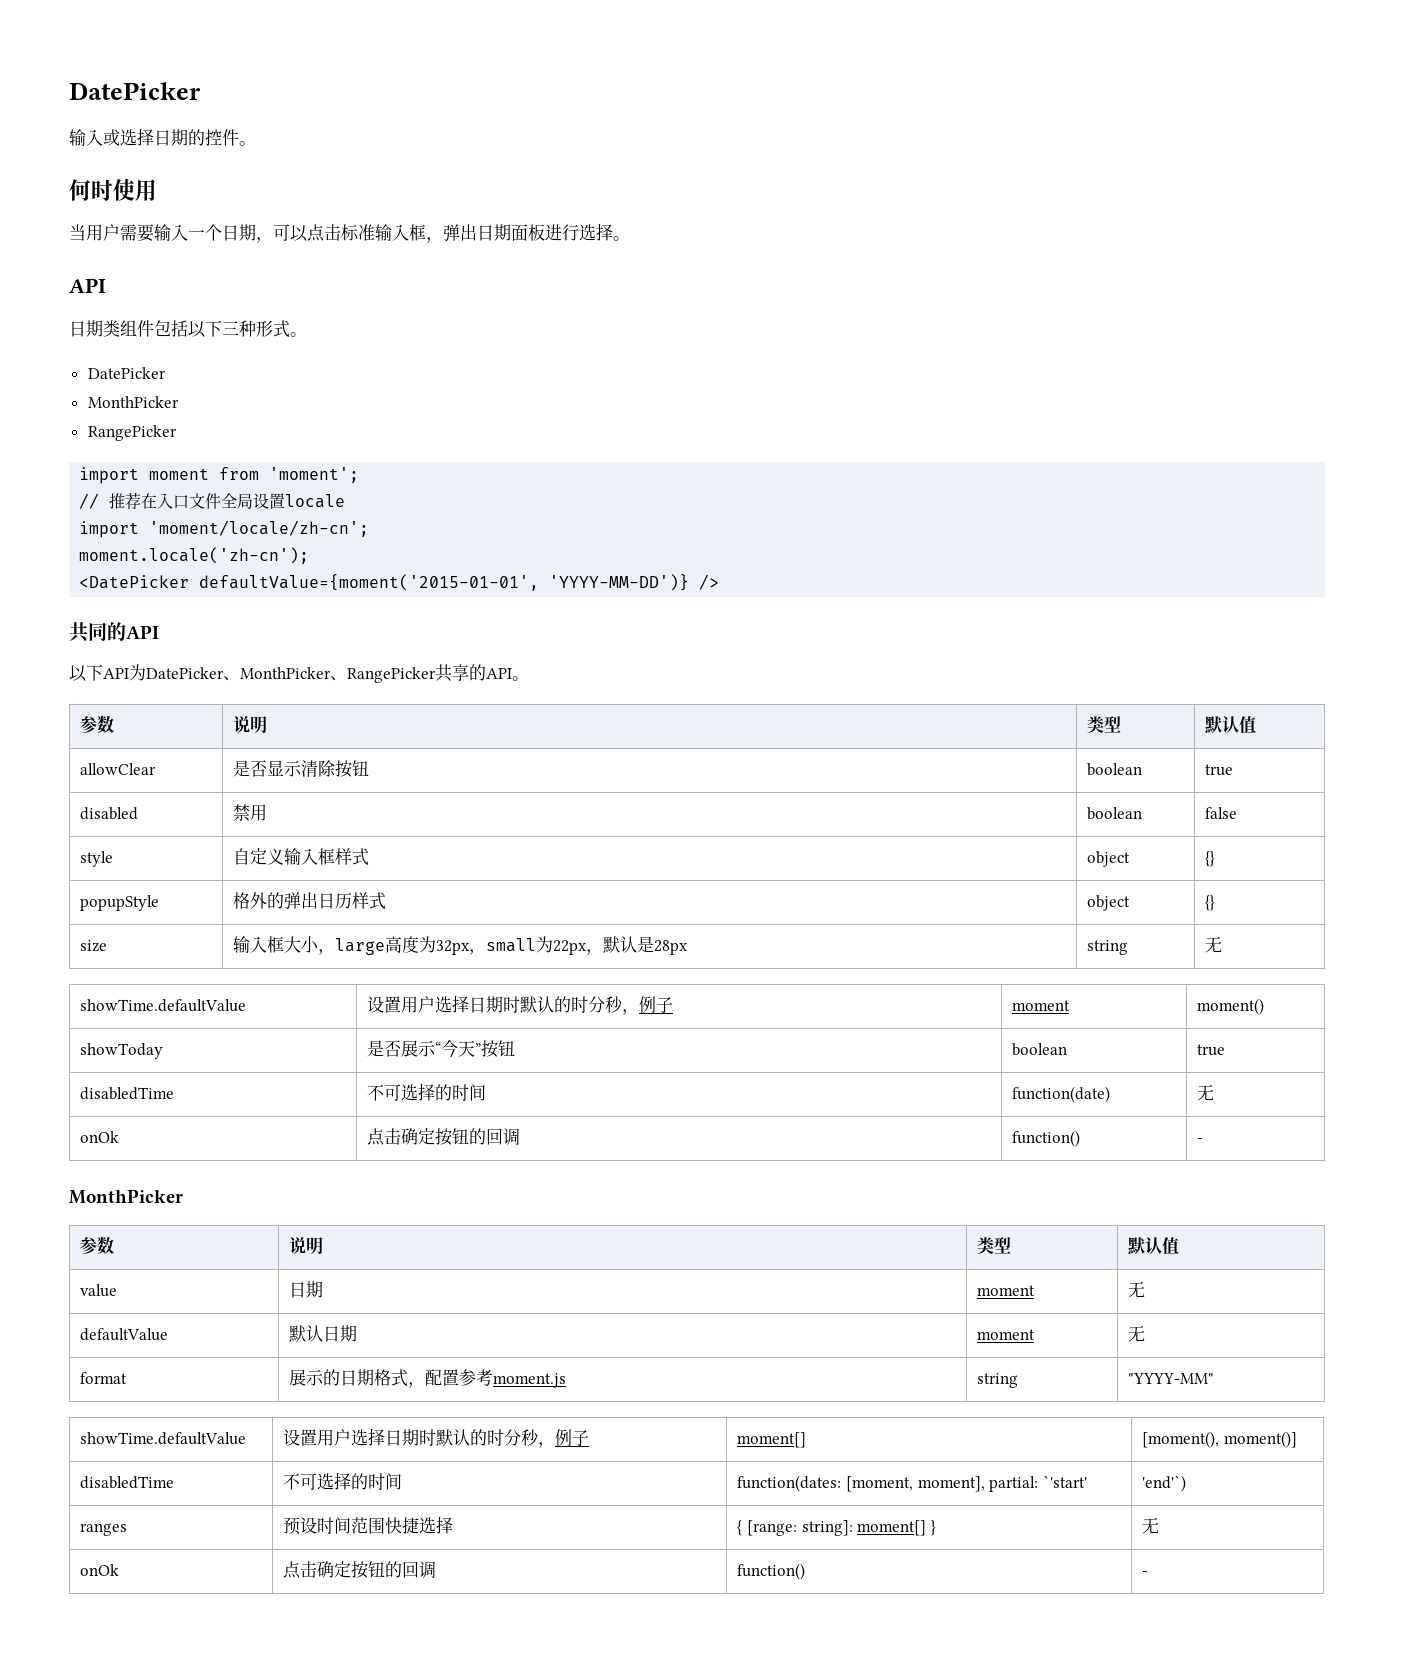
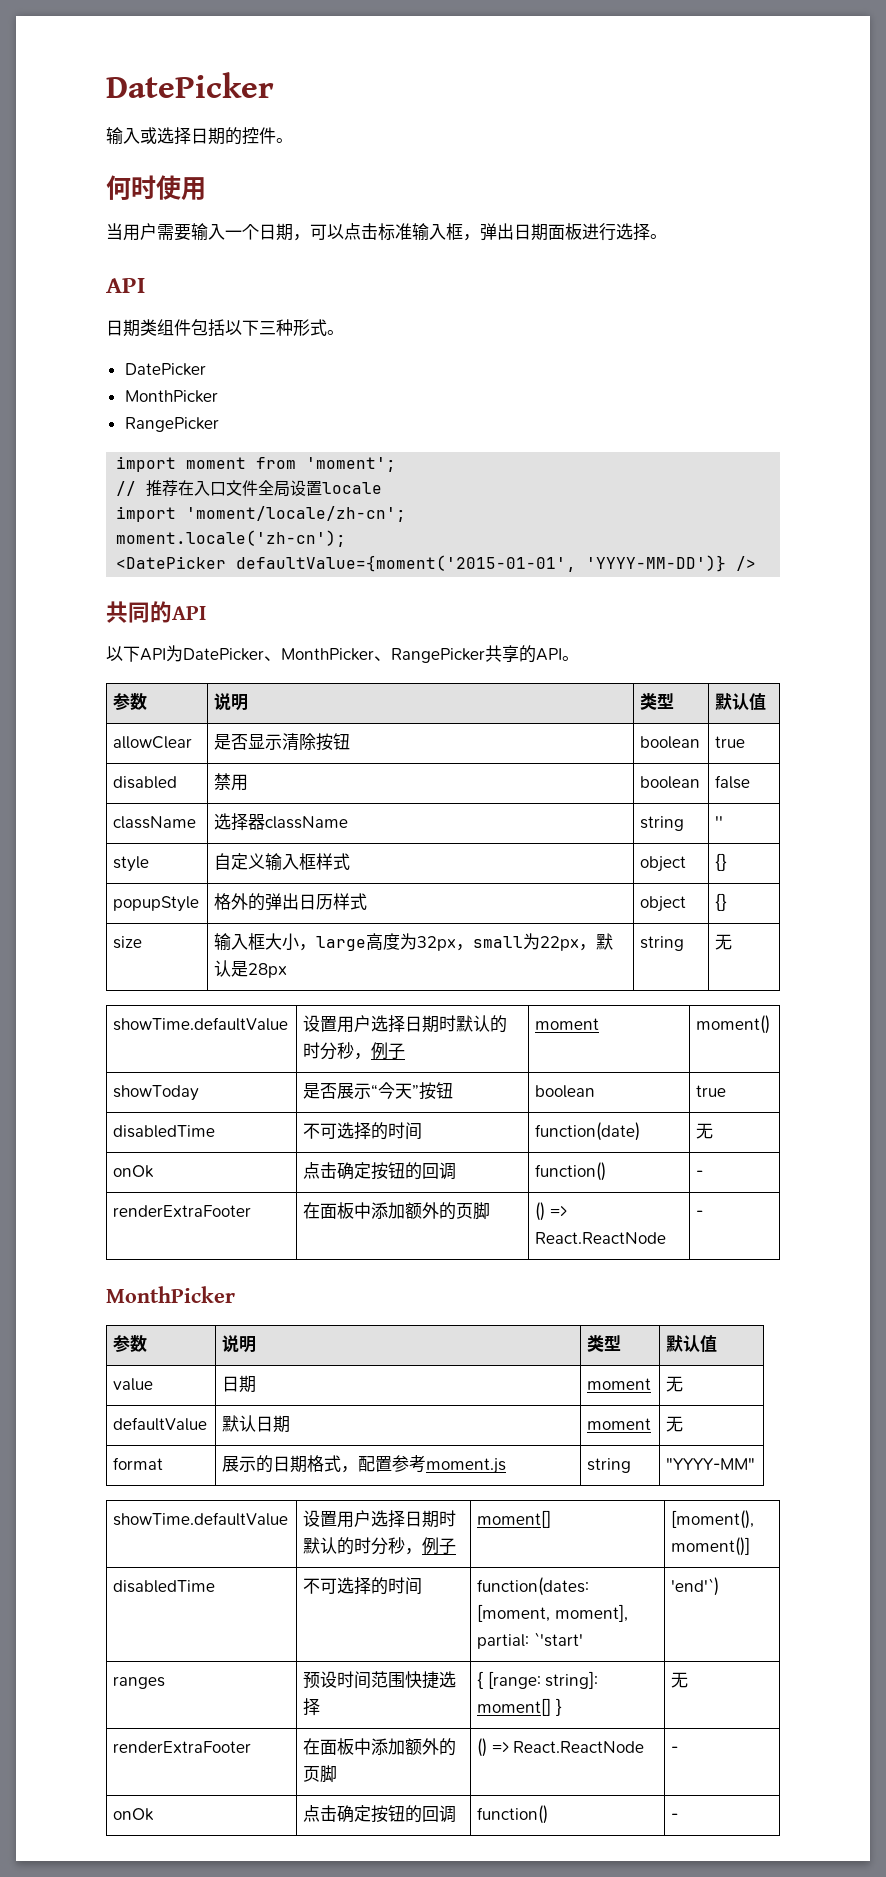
+ className | 选择器className | string | ''
  disabledTime | 不可选择的时间 | function(date) | 无
  onOk | 点击确定按钮的回调 | function() | -
+ renderExtraFooter | 在面板中添加额外的页脚 | () => React.ReactNode | -
  ranges | 预设时间范围快捷选择 | { [range: string]: moment[] } | 无
+ renderExtraFooter | 在面板中添加额外的页脚 | () => React.ReactNode | -

